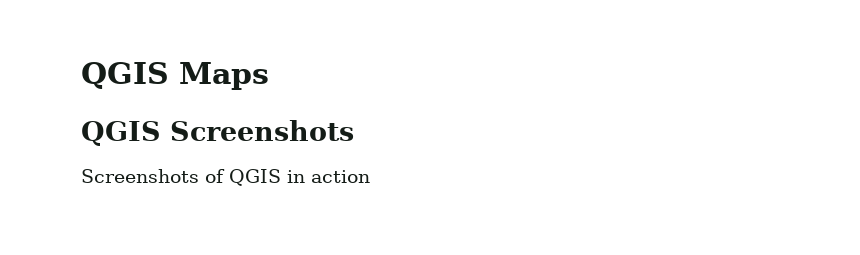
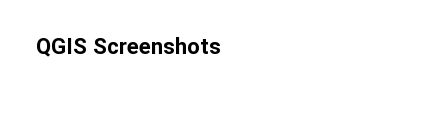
- QGIS Maps
  QGIS Screenshots
- Screenshots of QGIS in action

